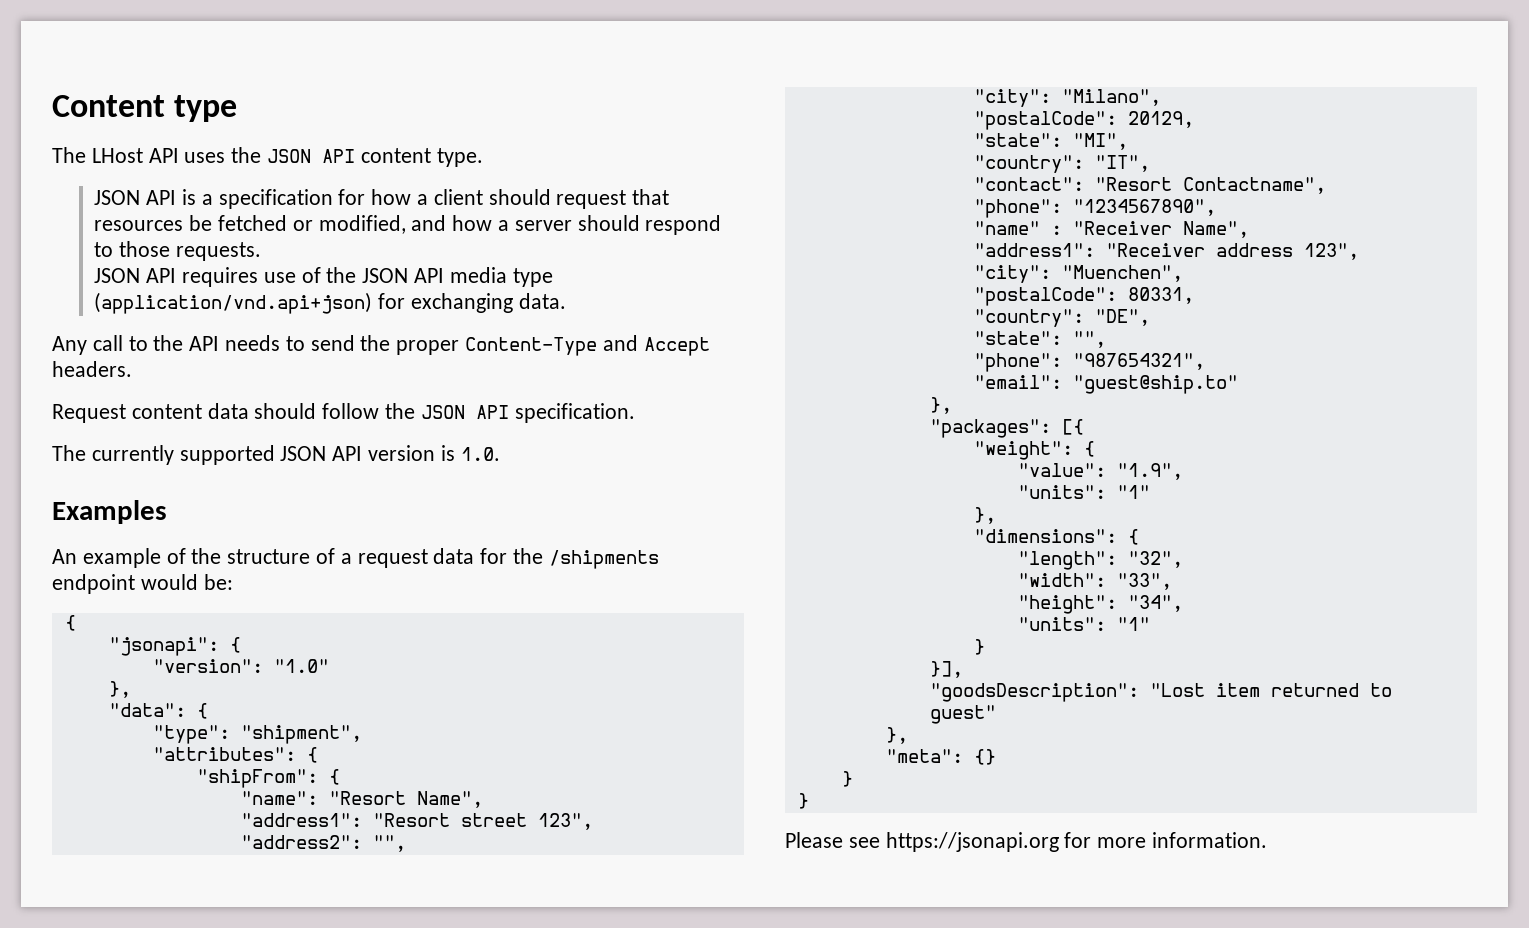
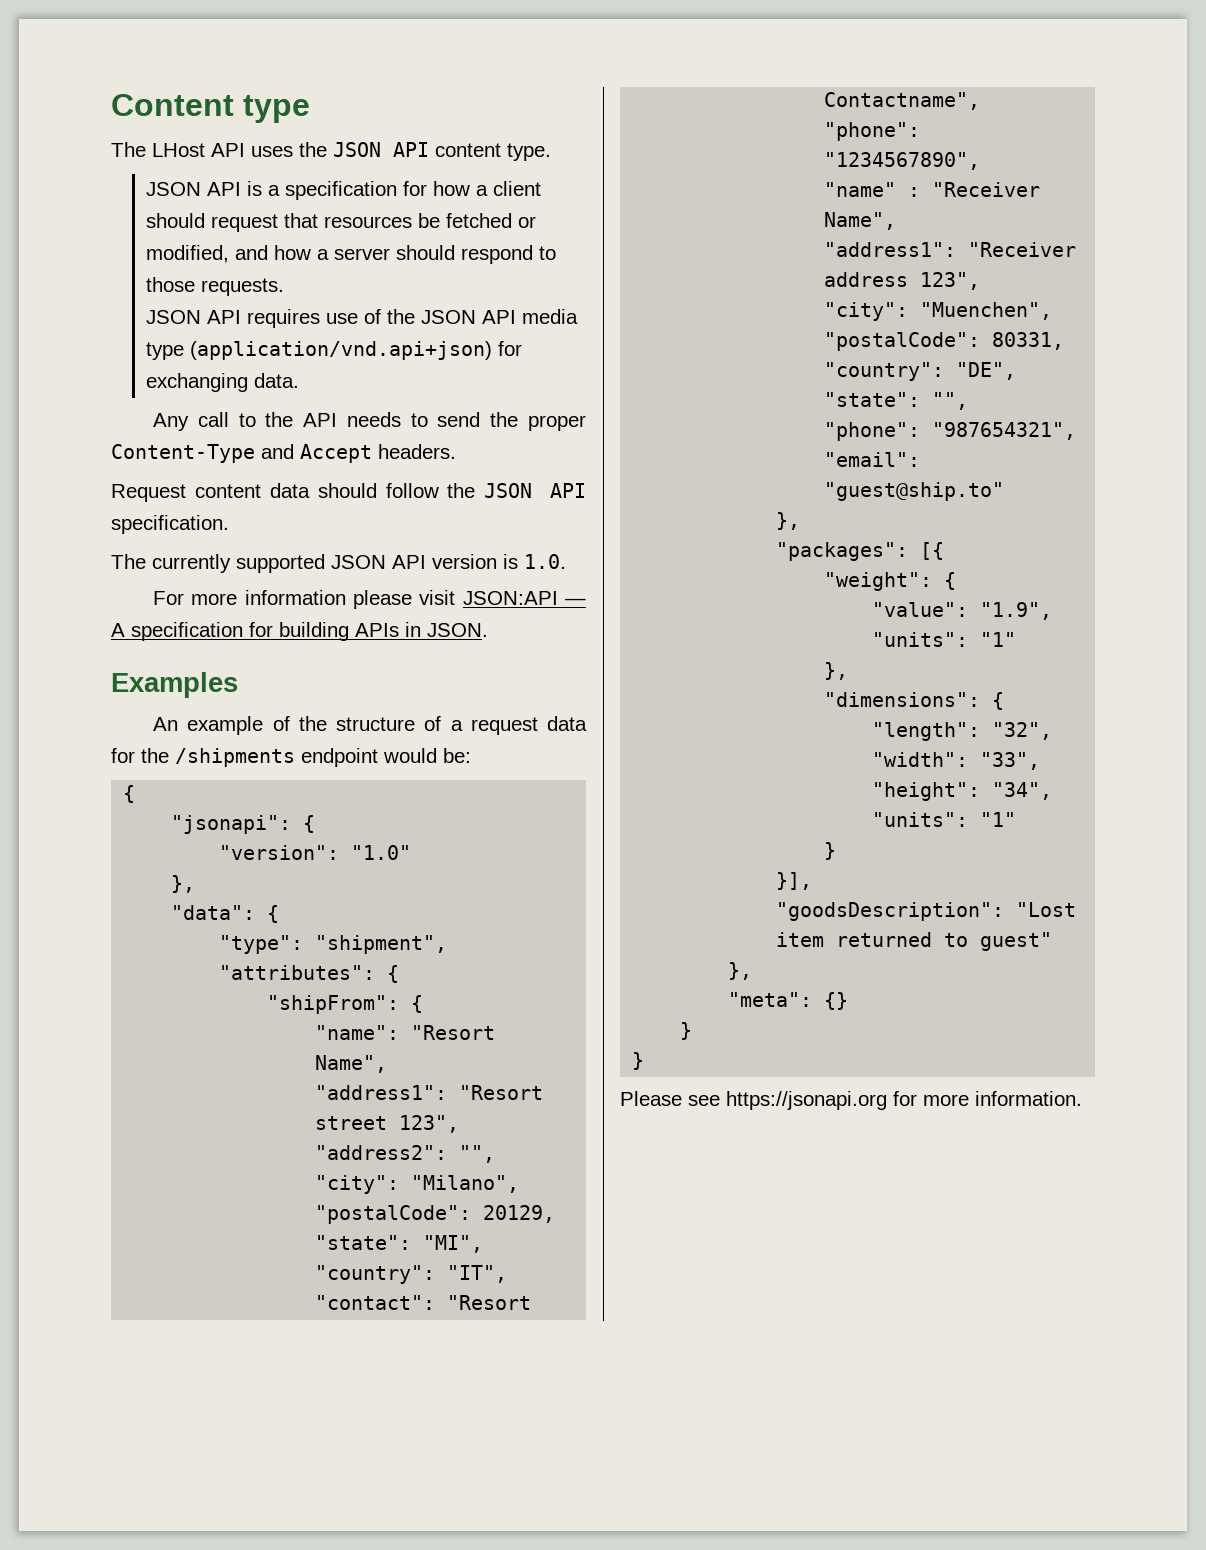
+ For more information please visit JSON:API — A specification for building APIs in JSON.

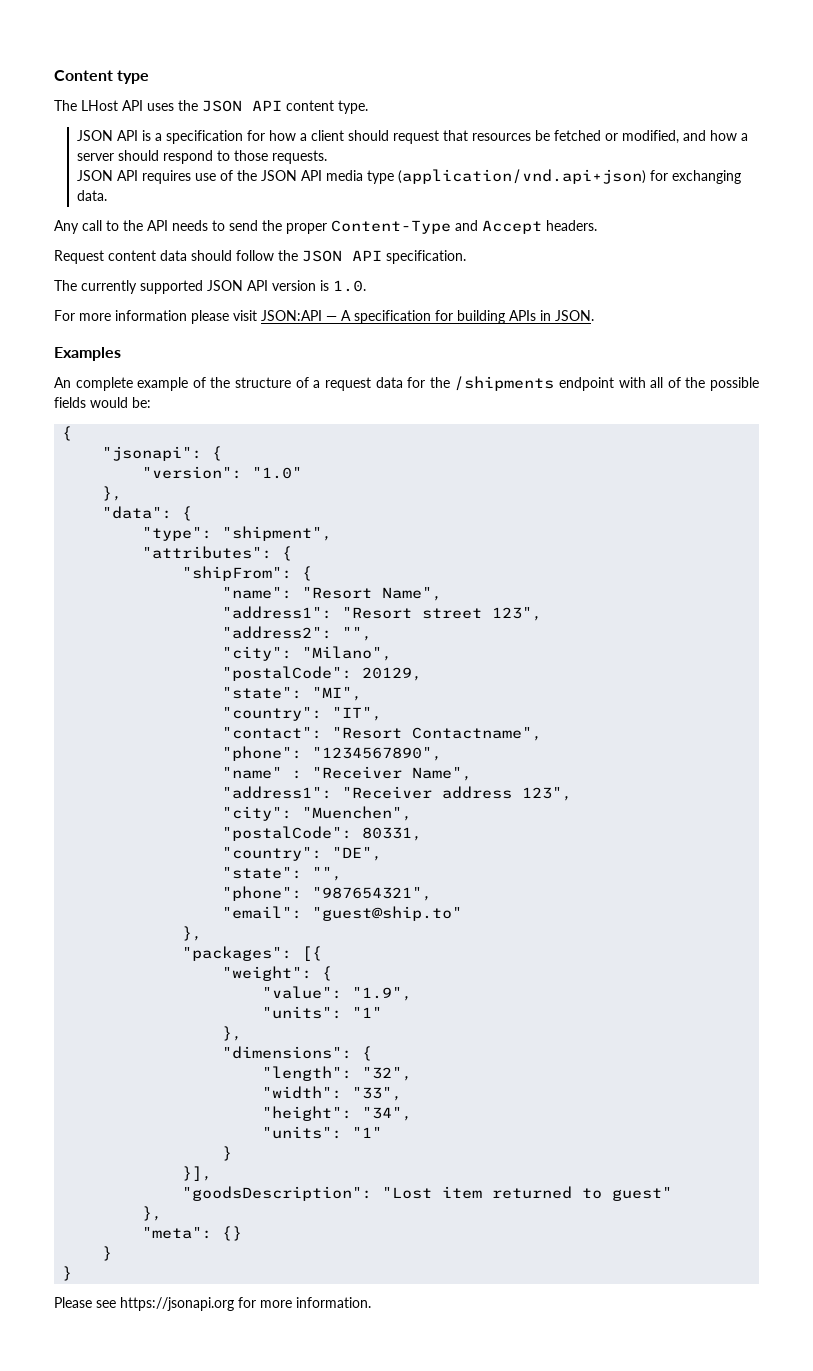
- An example of the structure of a request data for the /shipments endpoint would be:
+ An complete example of the structure of a request data for the /shipments endpoint with all of the possible fields would be:

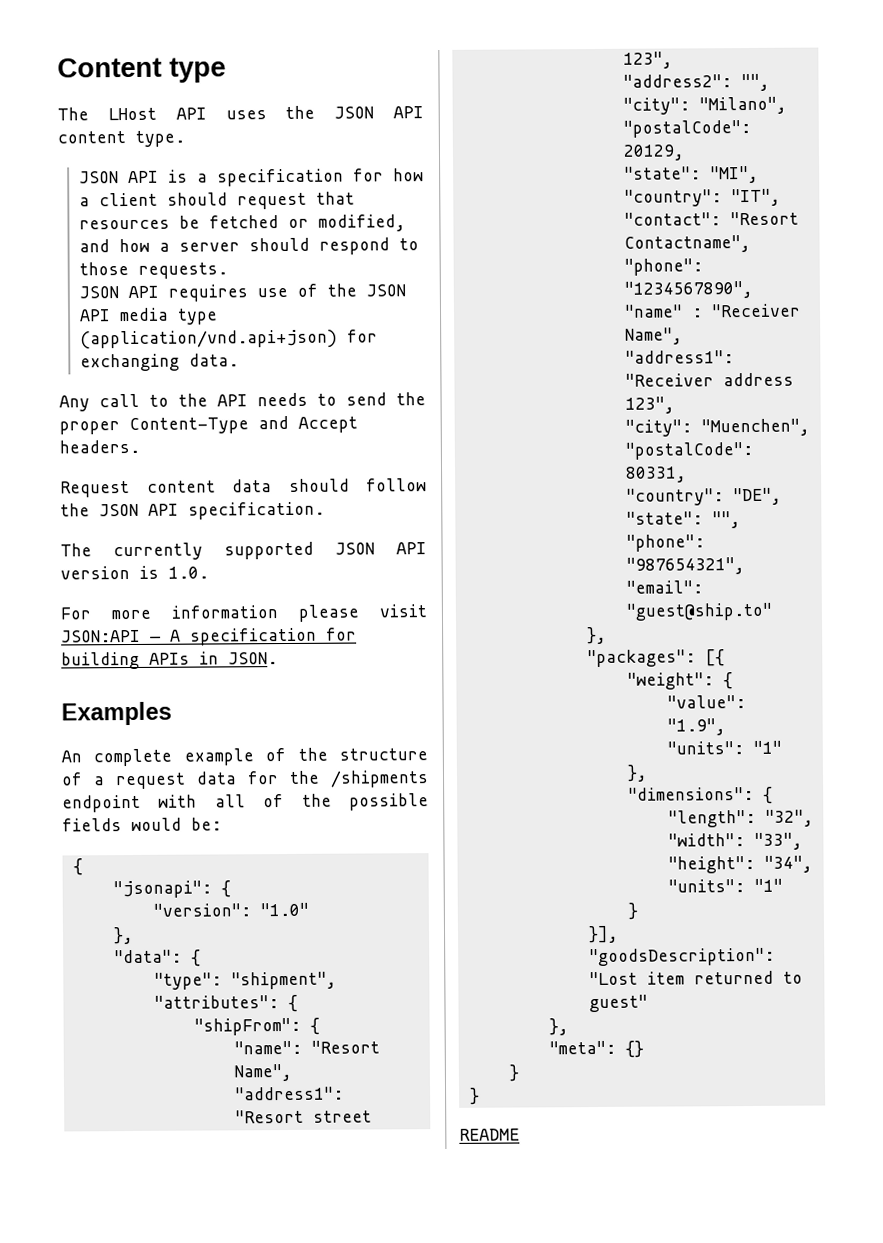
- Please see https://jsonapi.org for more information.
+ README

